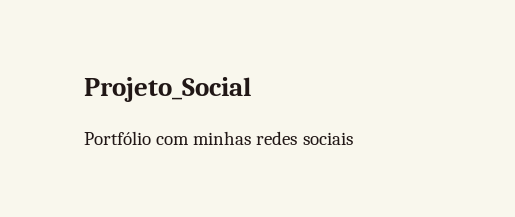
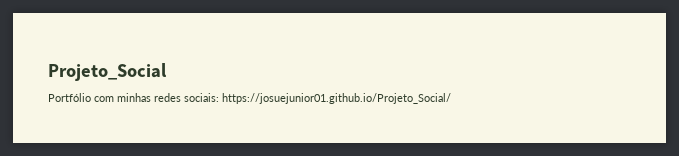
- Portfólio com minhas redes sociais
+ Portfólio com minhas redes sociais: https://josuejunior01.github.io/Projeto_Social/

